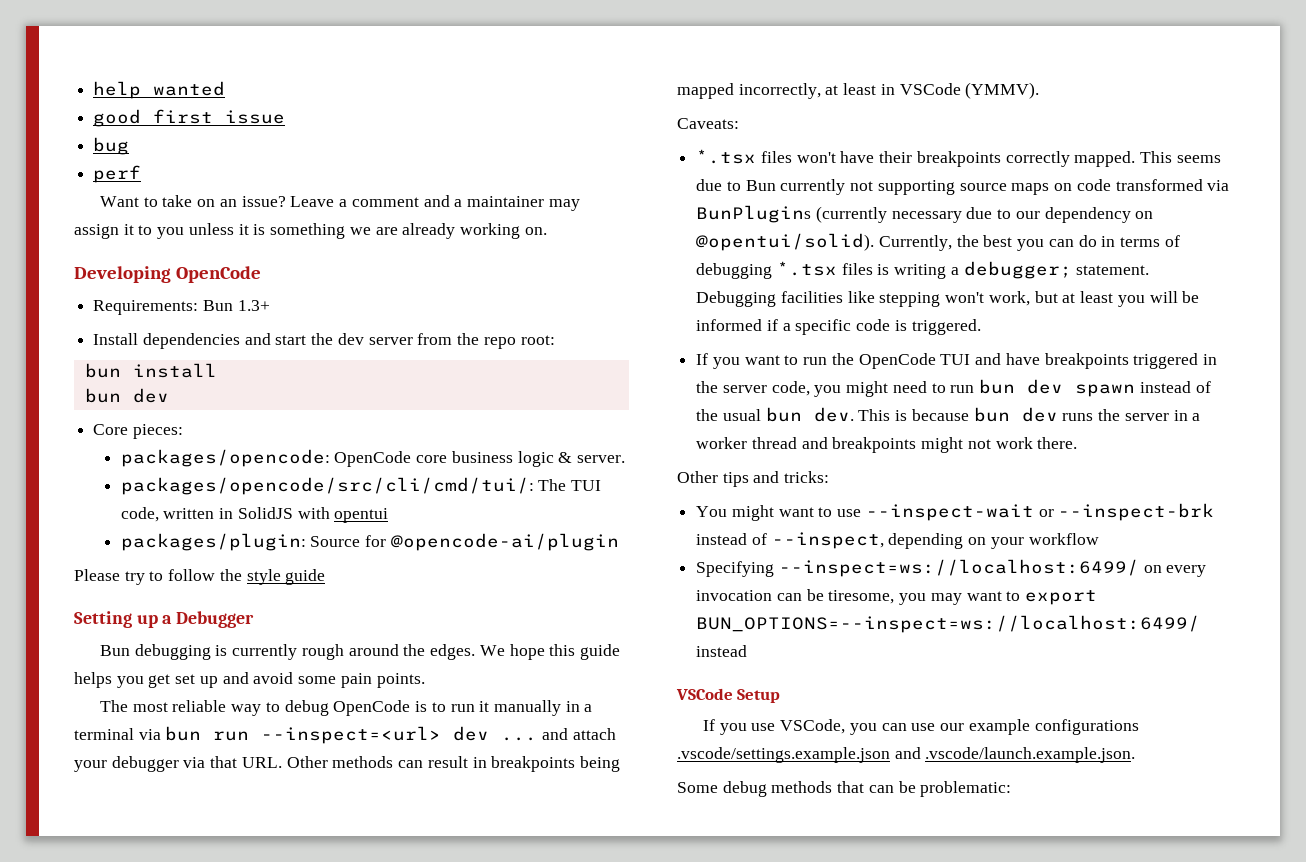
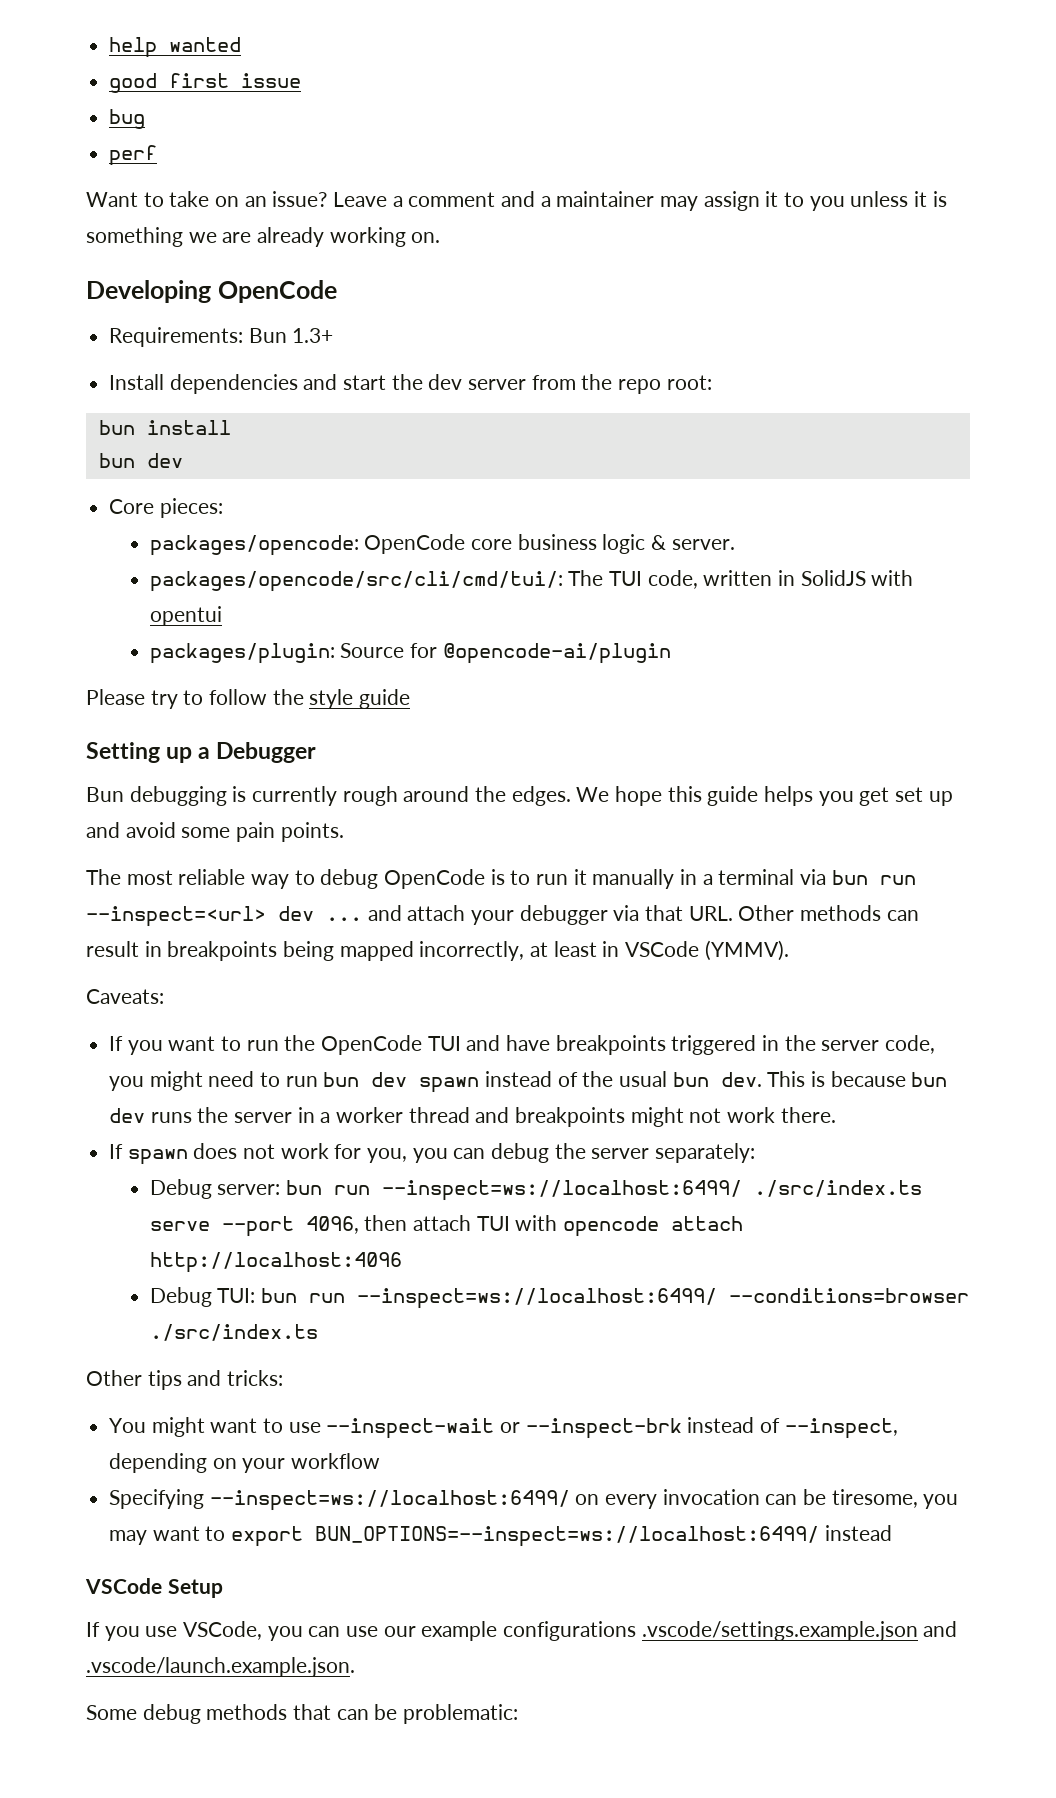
- *.tsx files won't have their breakpoints correctly mapped. This seems due to Bun currently not supporting source maps on code transformed via BunPlugins (currently necessary due to our dependency on @opentui/solid). Currently, the best you can do in terms of debugging *.tsx files is writing a debugger; statement. Debugging facilities like stepping won't work, but at least you will be informed if a specific code is triggered.
+ If spawn does not work for you, you can debug the server separately:
+ Debug server: bun run --inspect=ws://localhost:6499/ ./src/index.ts serve --port 4096, then attach TUI with opencode attach http://localhost:4096
+ Debug TUI: bun run --inspect=ws://localhost:6499/ --conditions=browser ./src/index.ts

